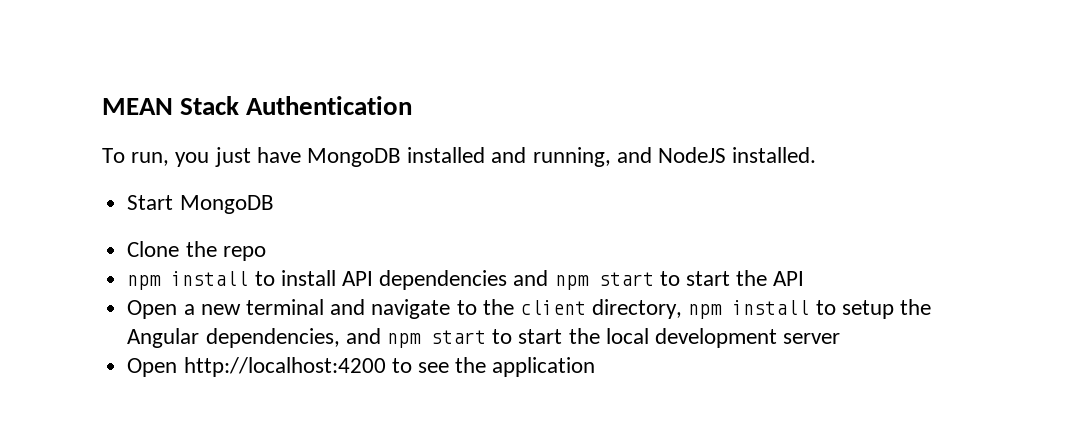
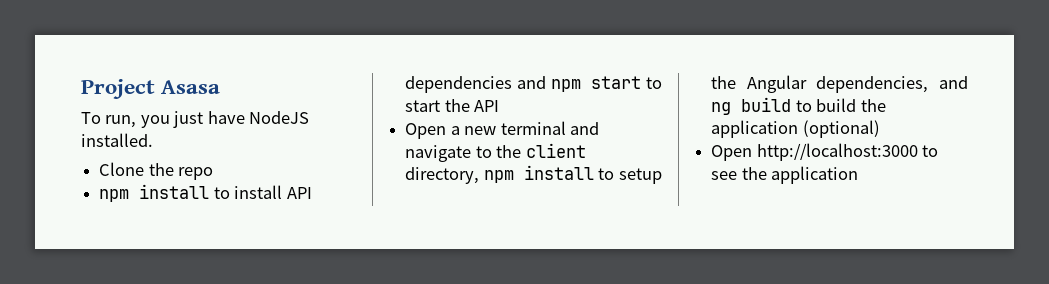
- MEAN Stack Authentication
+ Project Asasa
- To run, you just have MongoDB installed and running, and NodeJS installed.
+ To run, you just have NodeJS installed.
- Start MongoDB
- Open a new terminal and navigate to the client directory, npm install to setup the Angular dependencies, and npm start to start the local development server
- Open http://localhost:4200 to see the application
+ Open a new terminal and navigate to the client directory, npm install to setup the Angular dependencies, and ng build to build the application (optional)
+ Open http://localhost:3000 to see the application

